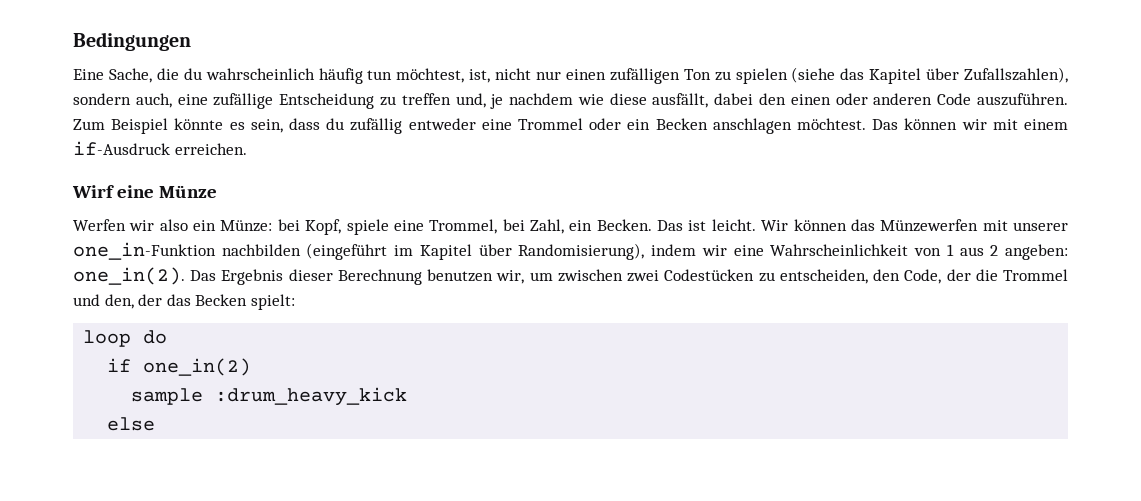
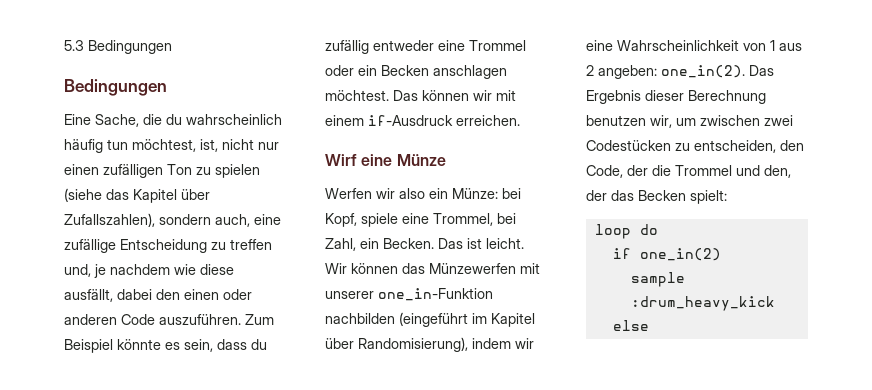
+ 5.3 Bedingungen

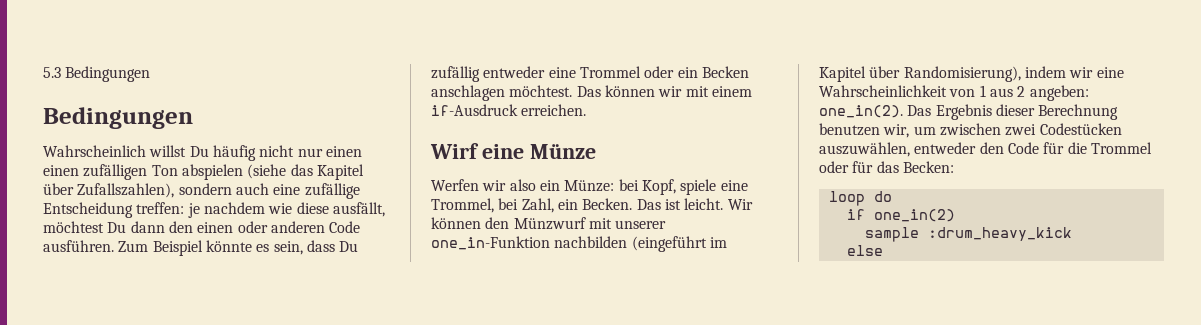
- Eine Sache, die du wahrscheinlich häufig tun möchtest, ist, nicht nur einen zufälligen Ton zu spielen (siehe das Kapitel über Zufallszahlen), sondern auch, eine zufällige Entscheidung zu treffen und, je nachdem wie diese ausfällt, dabei den einen oder anderen Code auszuführen.
+ Wahrscheinlich willst Du häufig nicht nur einen einen zufälligen Ton abspielen (siehe das Kapitel über Zufallszahlen), sondern auch eine zufällige Entscheidung treffen: je nachdem wie diese ausfällt, möchtest Du dann den einen oder anderen Code ausführen.
- Zum Beispiel könnte es sein, dass du zufällig entweder eine Trommel oder ein Becken anschlagen möchtest.
+ Zum Beispiel könnte es sein, dass Du zufällig entweder eine Trommel oder ein Becken anschlagen möchtest.
- Wir können das Münzewerfen mit unserer one_in-Funktion nachbilden (eingeführt im Kapitel über Randomisierung), indem wir eine Wahrscheinlichkeit von 1 aus 2 angeben: one_in(2).
+ Wir können den Münzwurf mit unserer one_in-Funktion nachbilden (eingeführt im Kapitel über Randomisierung), indem wir eine Wahrscheinlichkeit von 1 aus 2 angeben: one_in(2).
- Das Ergebnis dieser Berechnung benutzen wir, um zwischen zwei Codestücken zu entscheiden, den Code, der die Trommel und den, der das Becken spielt:
+ Das Ergebnis dieser Berechnung benutzen wir, um zwischen zwei Codestücken auszuwählen, entweder den Code für die Trommel oder für das Becken:

